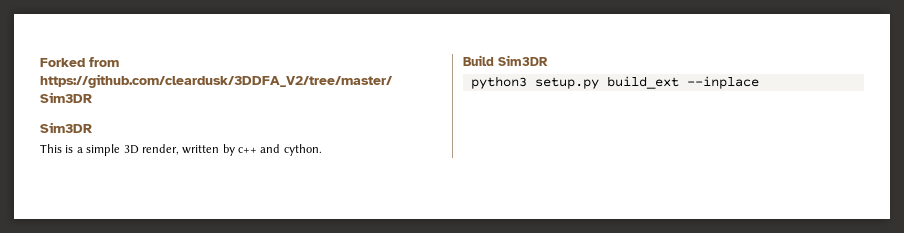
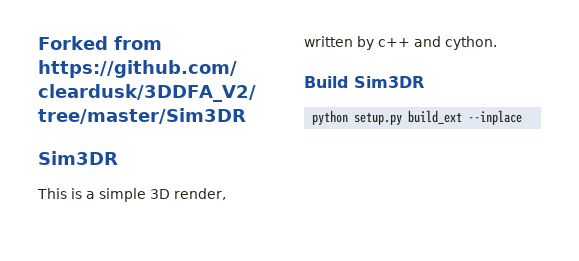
- python3 setup.py build_ext --inplace
+ python setup.py build_ext --inplace

